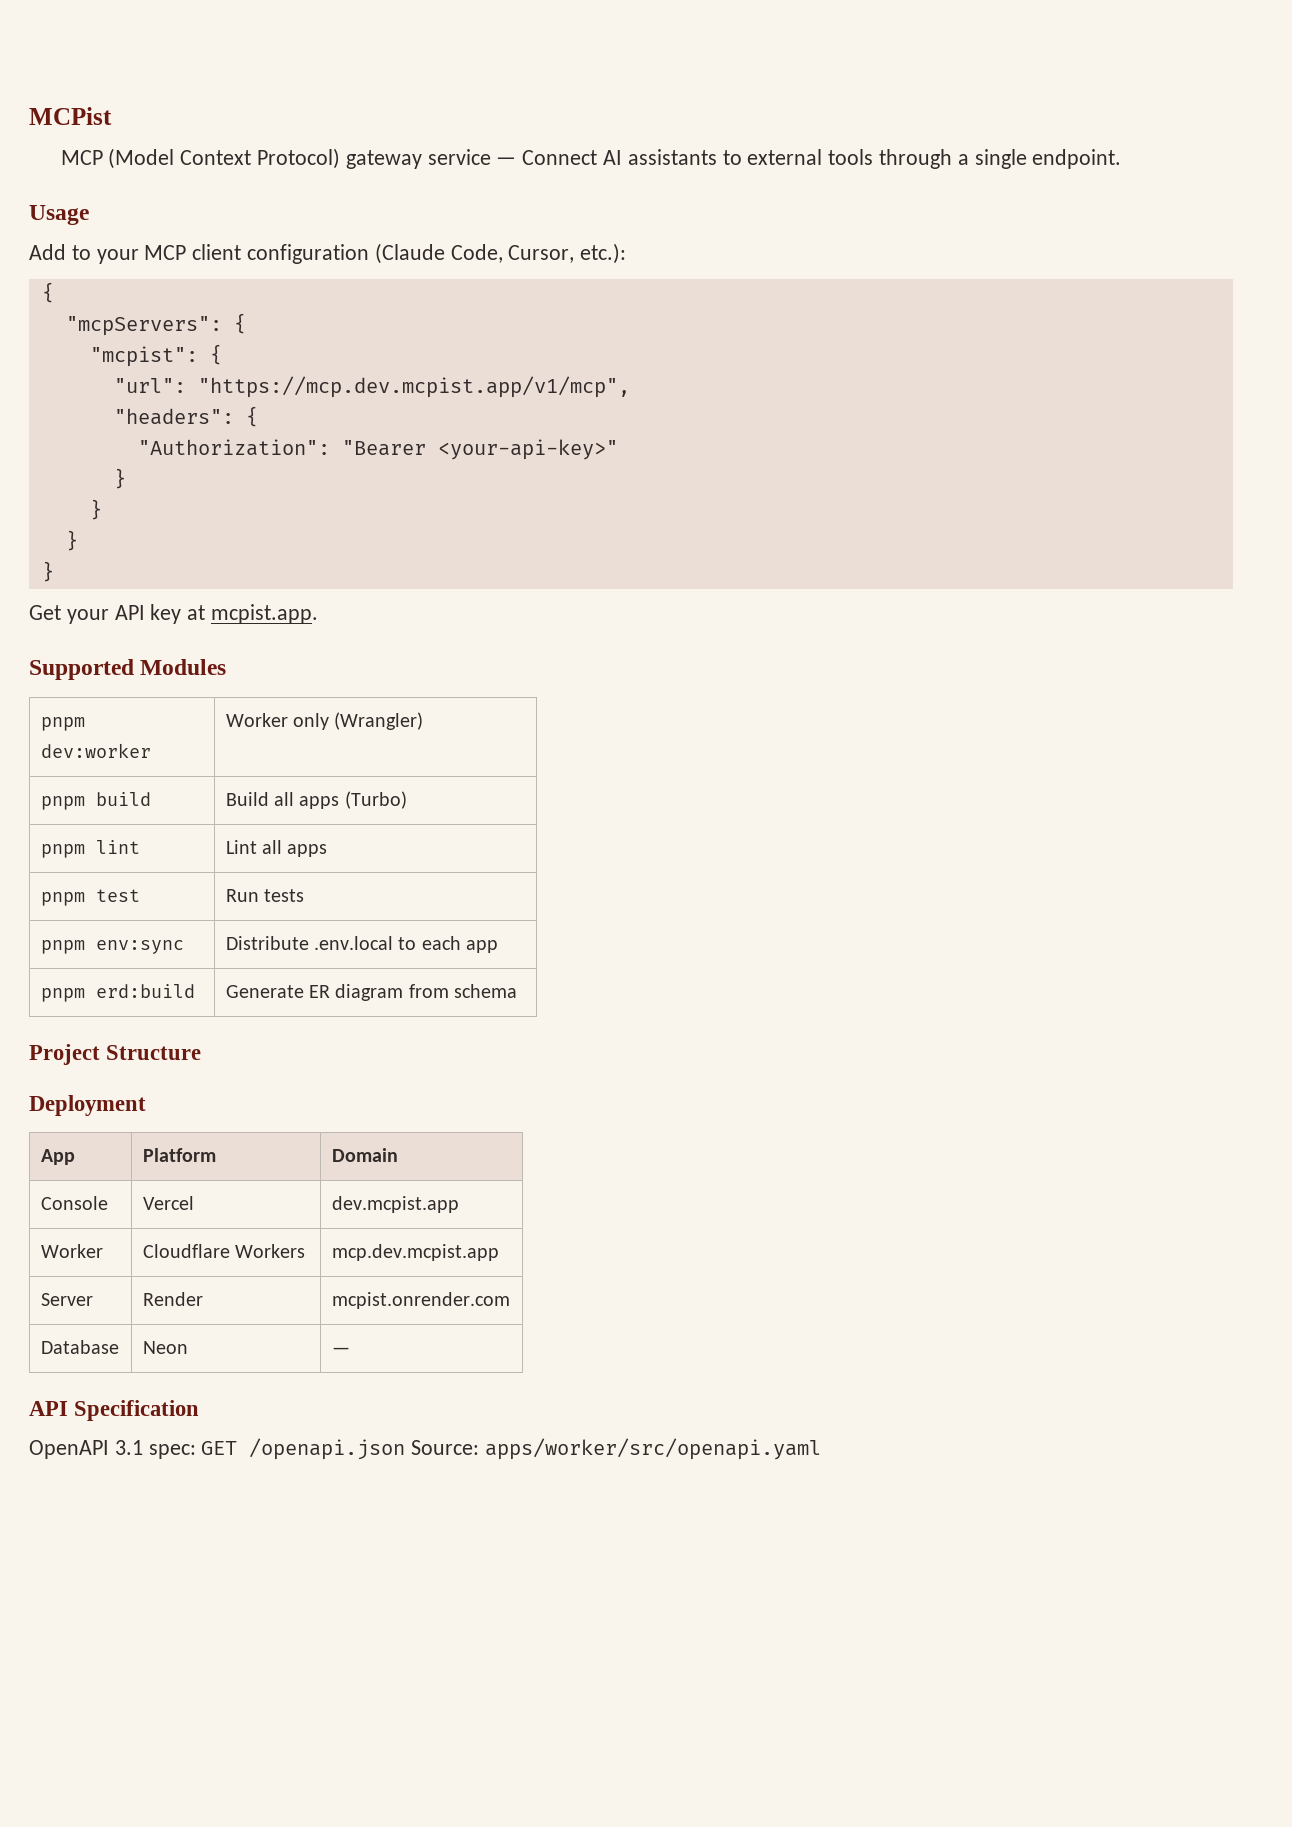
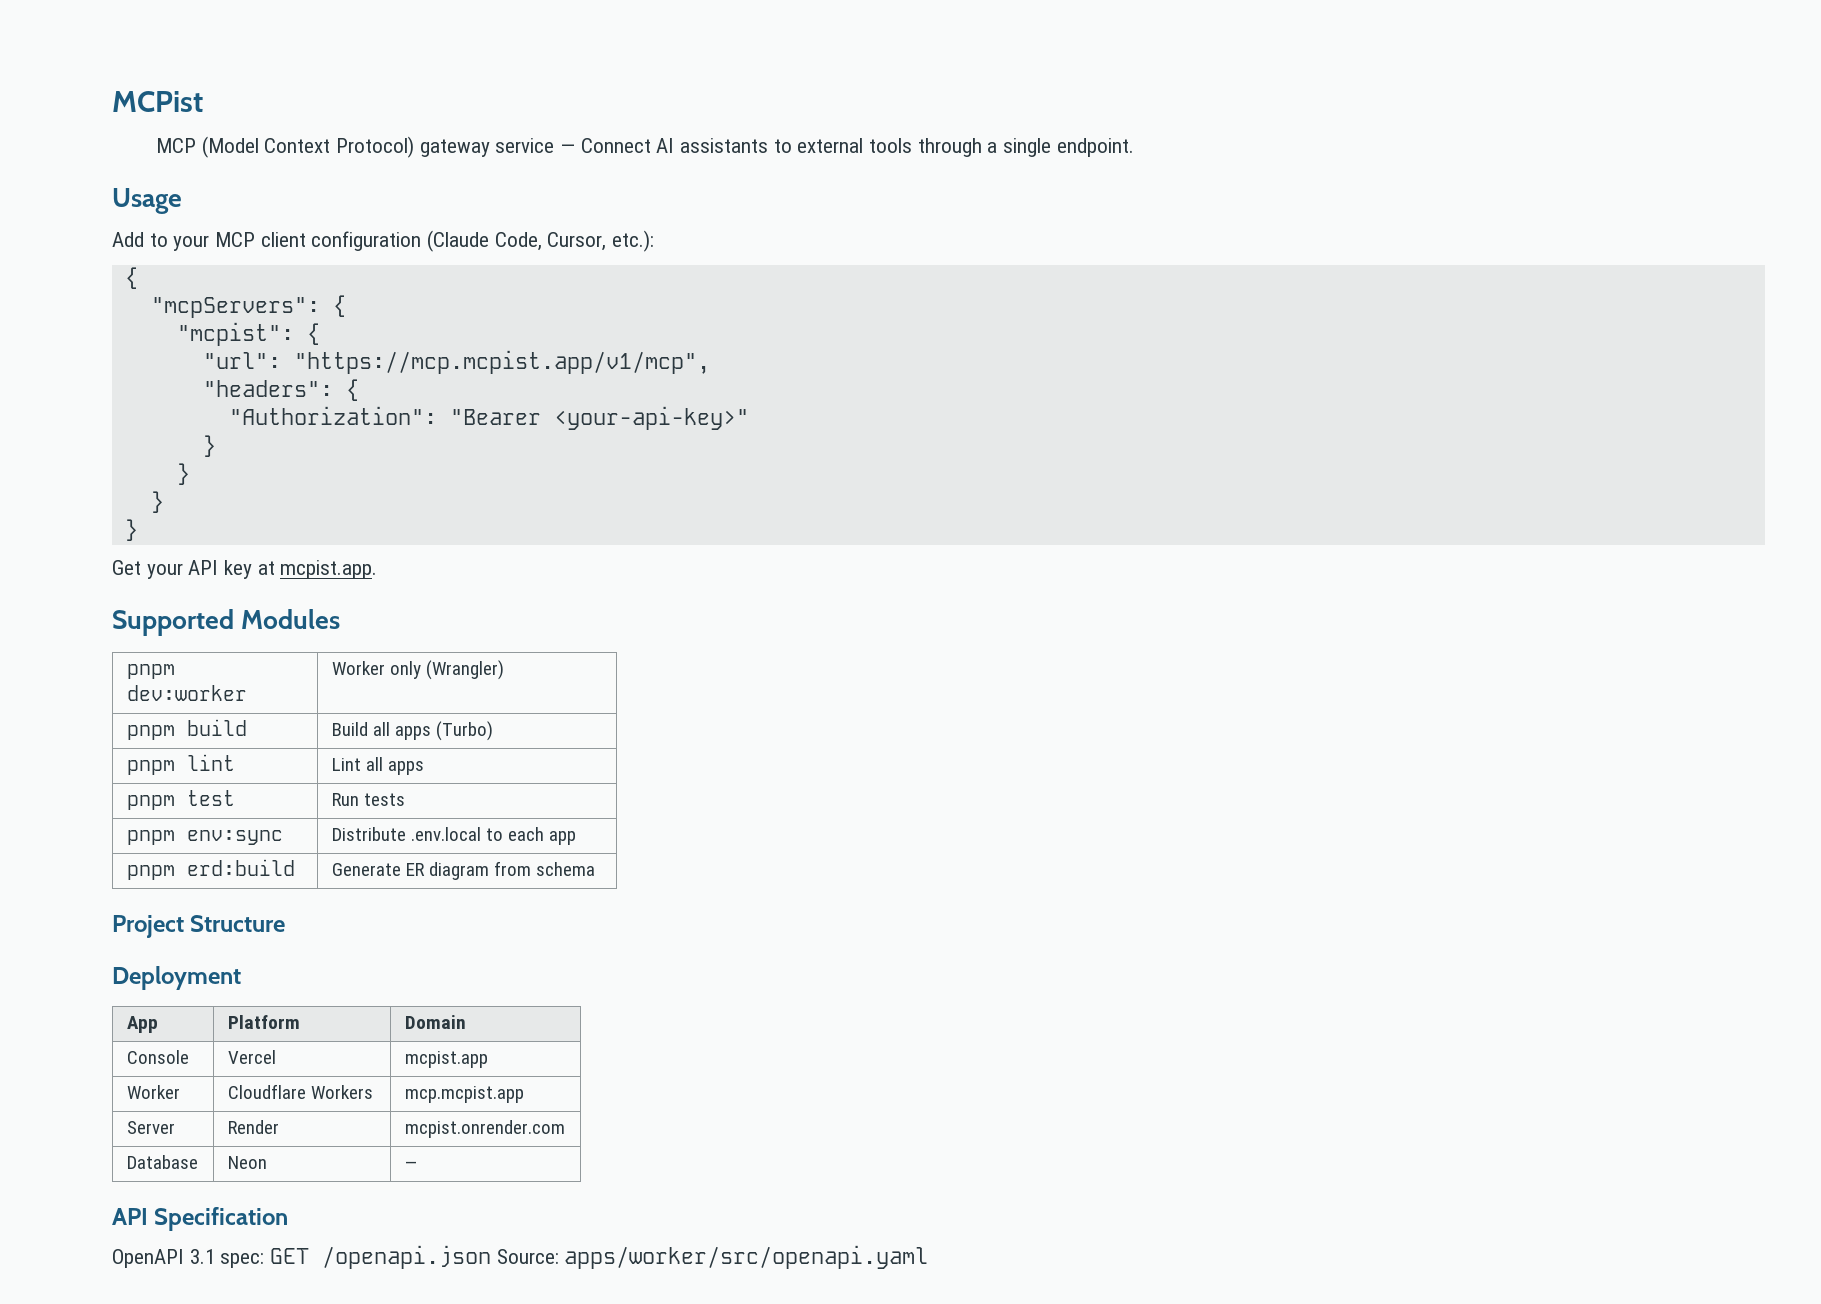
- "url": "https://mcp.dev.mcpist.app/v1/mcp",
+ "url": "https://mcp.mcpist.app/v1/mcp",
- Console | Vercel | dev.mcpist.app
+ Console | Vercel | mcpist.app
- Worker | Cloudflare Workers | mcp.dev.mcpist.app
+ Worker | Cloudflare Workers | mcp.mcpist.app

